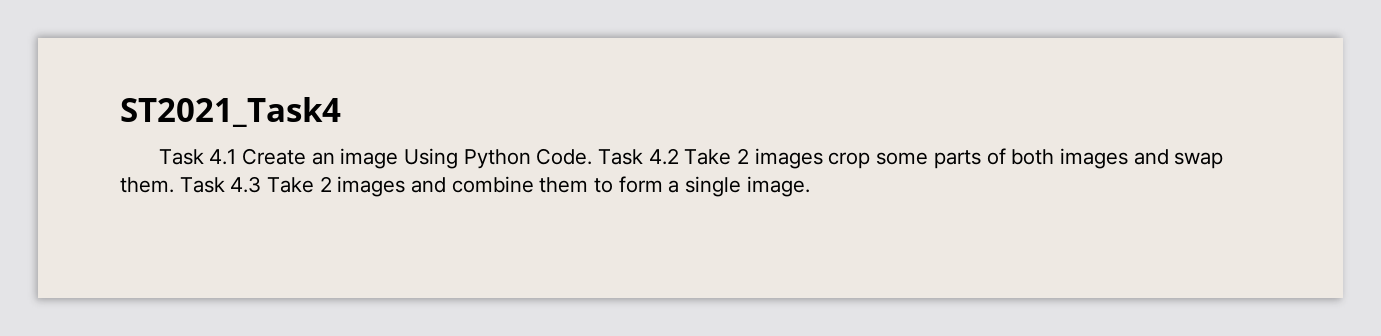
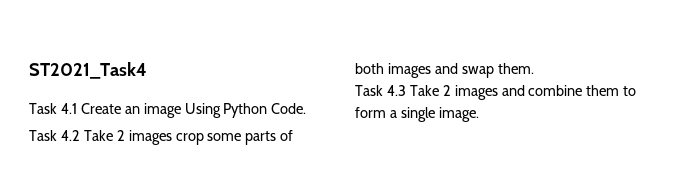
- Task 4.1 Create an image Using Python Code. Task 4.2 Take 2 images crop some parts of both images and swap them. Task 4.3 Take 2 images and combine them to form a single image.
+ Task 4.1 Create an image Using Python Code.
+ Task 4.2 Take 2 images crop some parts of both images and swap them.
+ Task 4.3 Take 2 images and combine them to form a single image.

